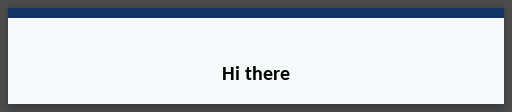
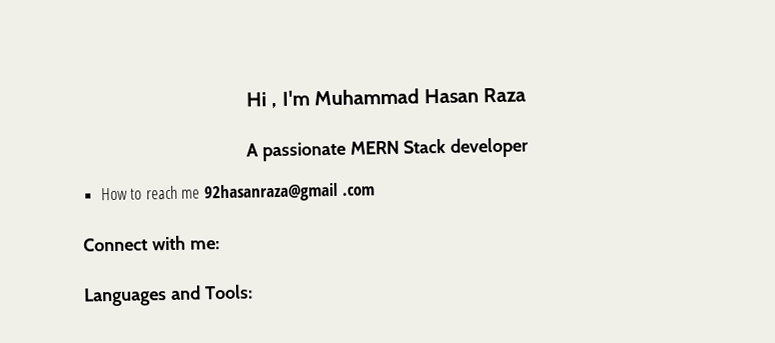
- Hi there
+ Hi , I'm Muhammad Hasan Raza
+ A passionate MERN Stack developer
+ How to reach me 92hasanraza@gmail .com
+ Connect with me:
+ Languages and Tools:

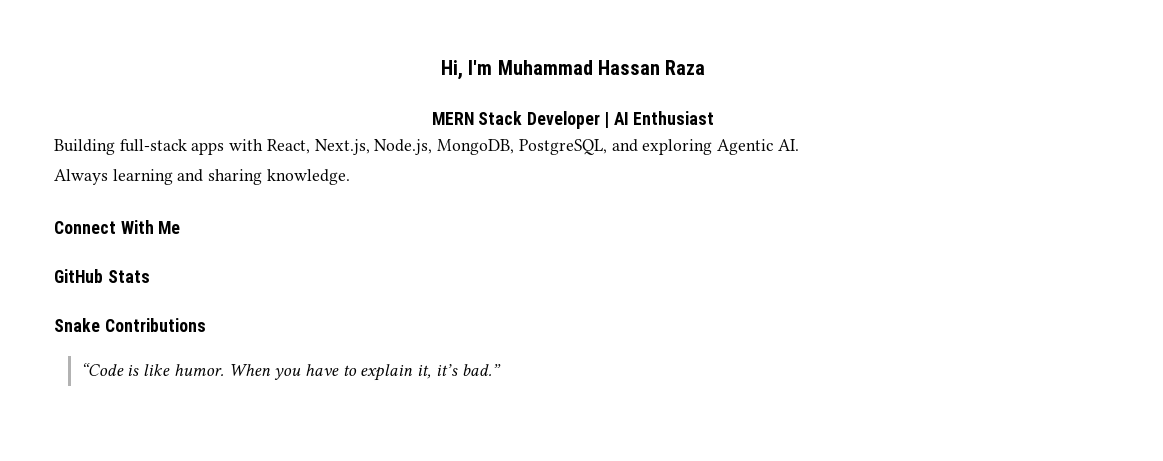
- Hi , I'm Muhammad Hasan Raza
+ Hi, I'm Muhammad Hassan Raza
- A passionate MERN Stack developer
- How to reach me 92hasanraza@gmail .com
- Connect with me:
- Languages and Tools:
+ MERN Stack Developer | AI Enthusiast
+ Building full-stack apps with React, Next.js, Node.js, MongoDB, PostgreSQL, and exploring Agentic AI.
+ Always learning and sharing knowledge.
+ Connect With Me
+ GitHub Stats
+ Snake Contributions
+ “Code is like humor. When you have to explain it, it’s bad.”

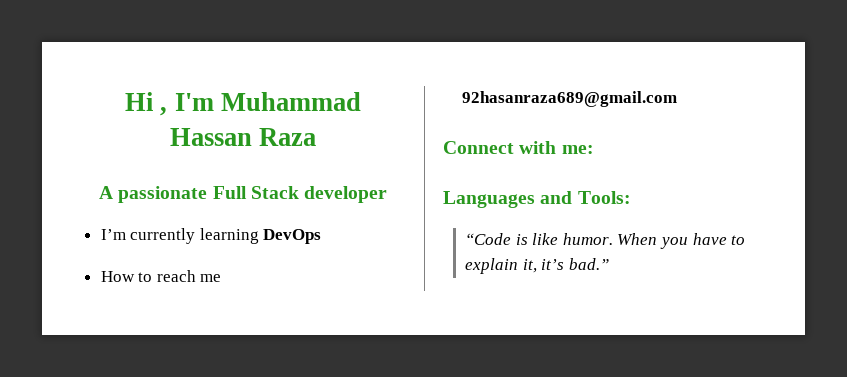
- Hi, I'm Muhammad Hassan Raza
+ Hi , I'm Muhammad Hassan Raza
- MERN Stack Developer | AI Enthusiast
- Building full-stack apps with React, Next.js, Node.js, MongoDB, PostgreSQL, and exploring Agentic AI.
- Always learning and sharing knowledge.
- Connect With Me
- GitHub Stats
- Snake Contributions
+ A passionate Full Stack developer
+ I’m currently learning DevOps
+ How to reach me 92hasanraza689@gmail.com
+ Connect with me:
+ Languages and Tools:

